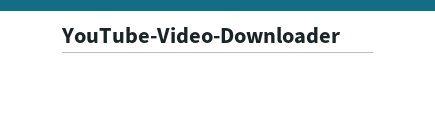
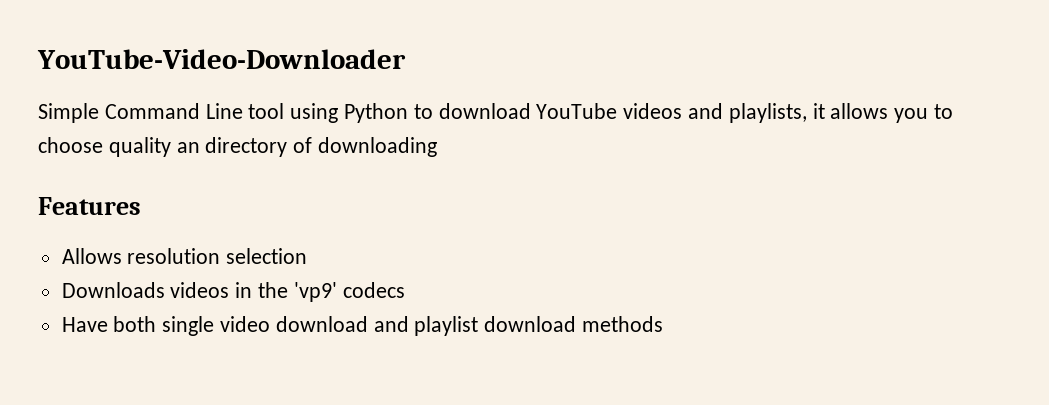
+ Simple Command Line tool using Python to download YouTube videos and playlists, it allows you to choose quality an directory of downloading
+ Features
+ Allows resolution selection
+ Downloads videos in the 'vp9' codecs
+ Have both single video download and playlist download methods

